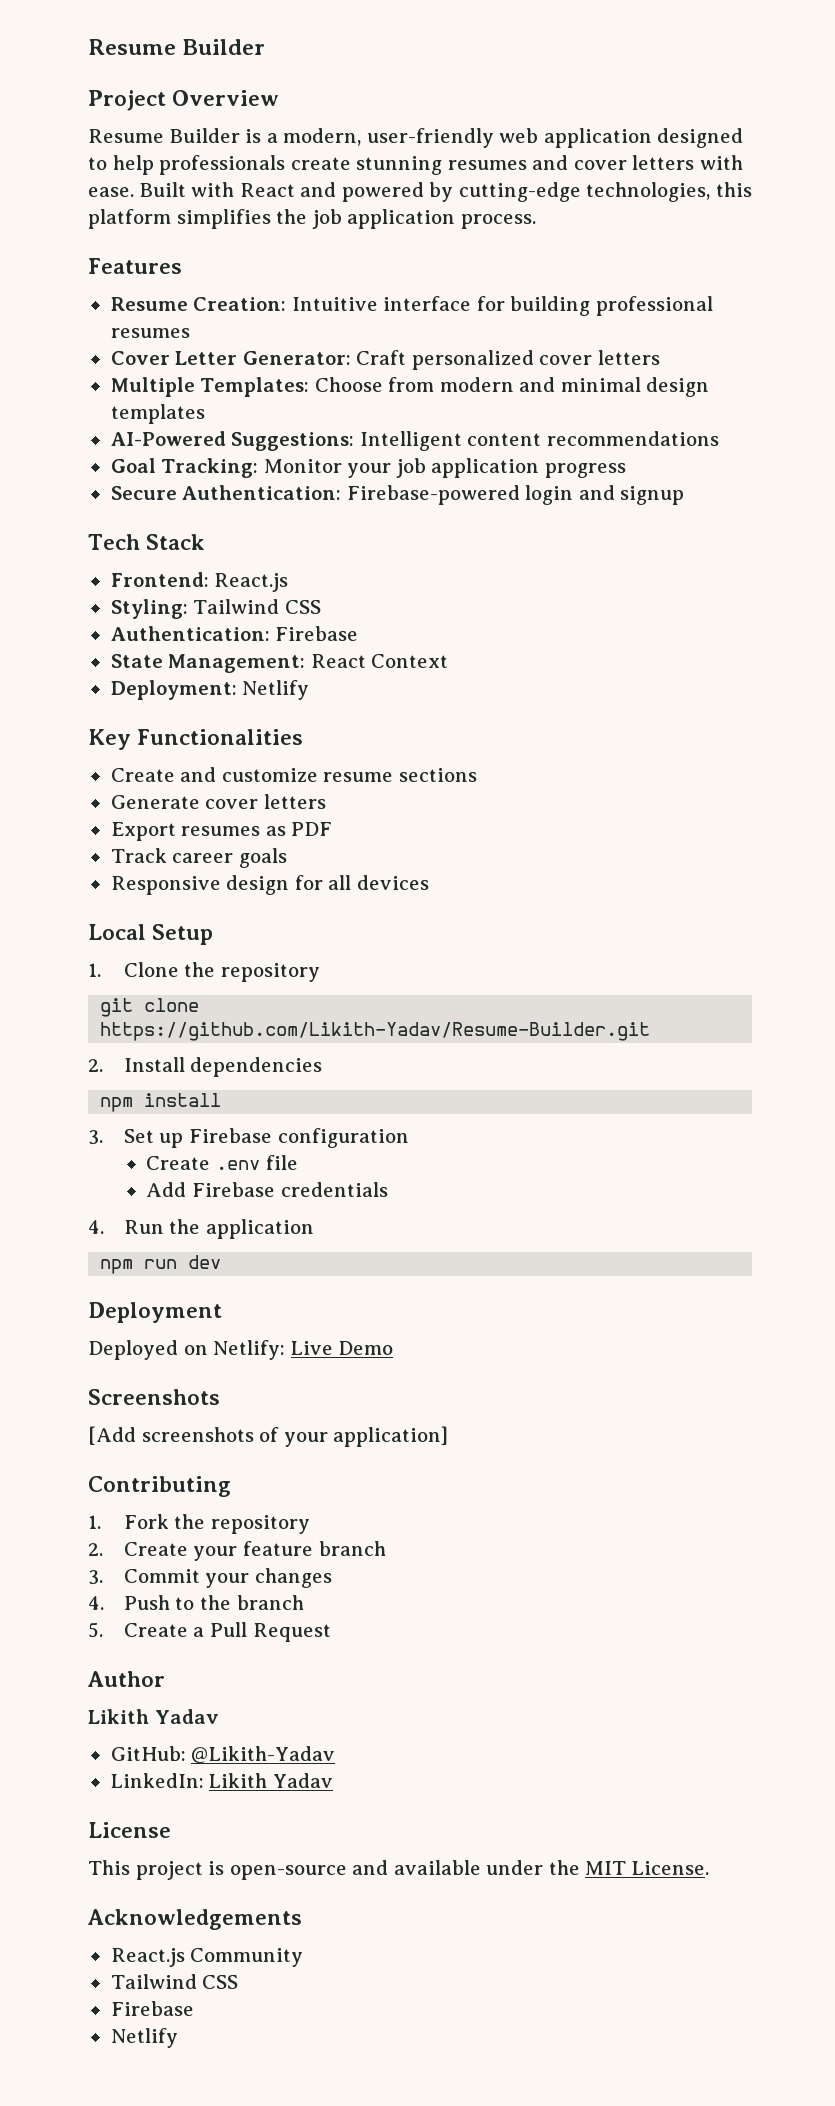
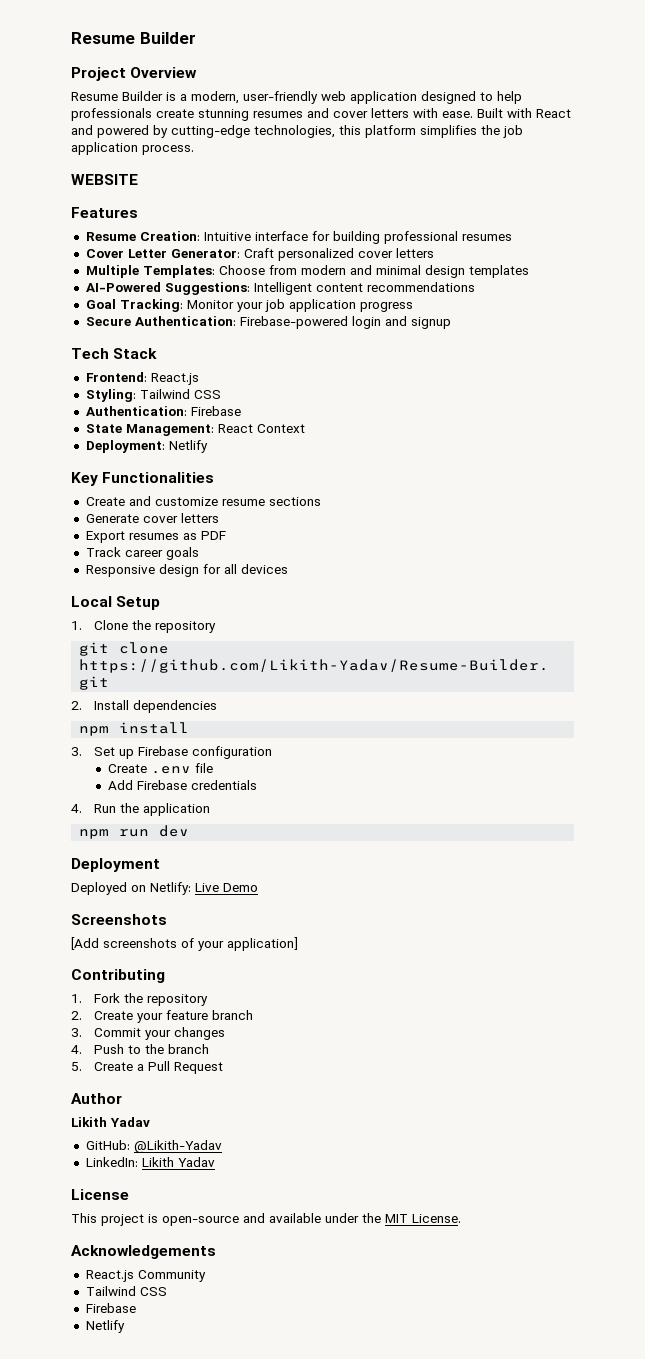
+ WEBSITE

